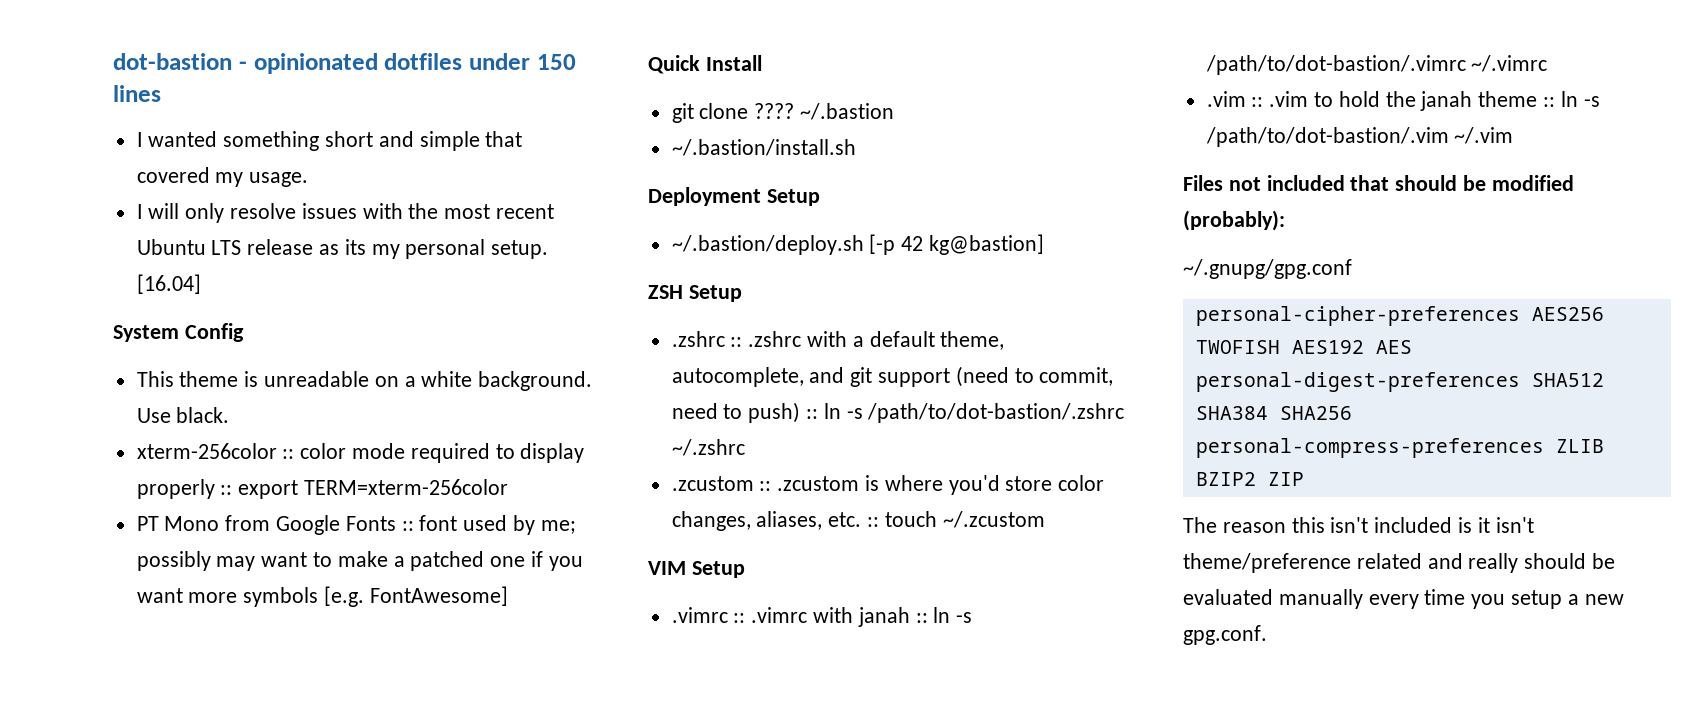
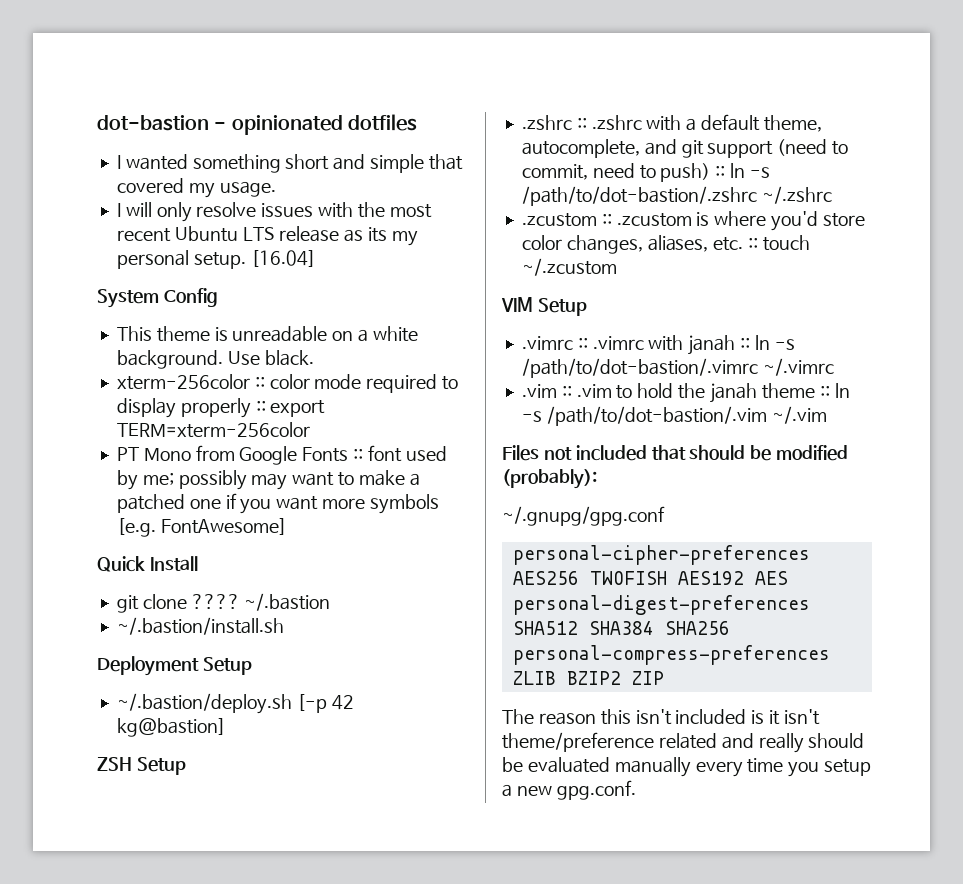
- dot-bastion - opinionated dotfiles under 150 lines
+ dot-bastion - opinionated dotfiles

